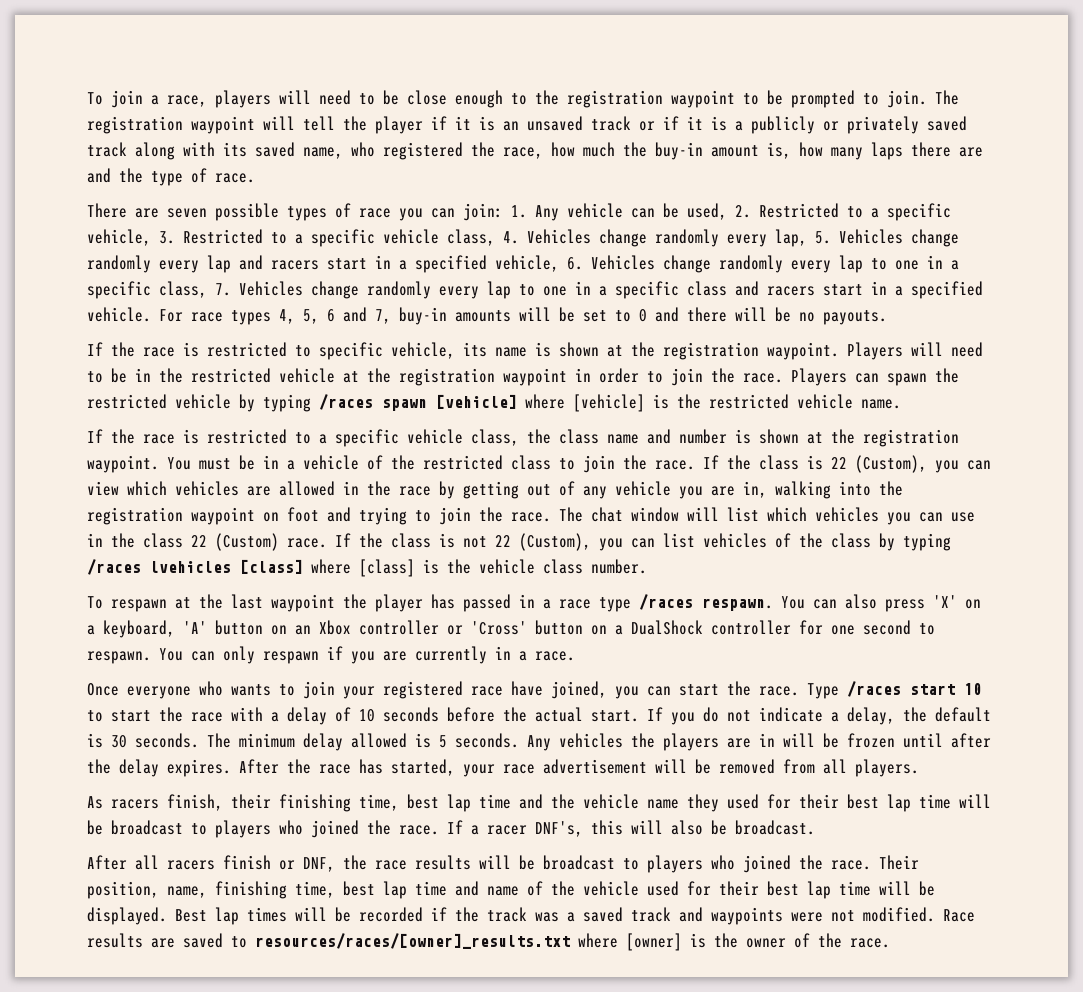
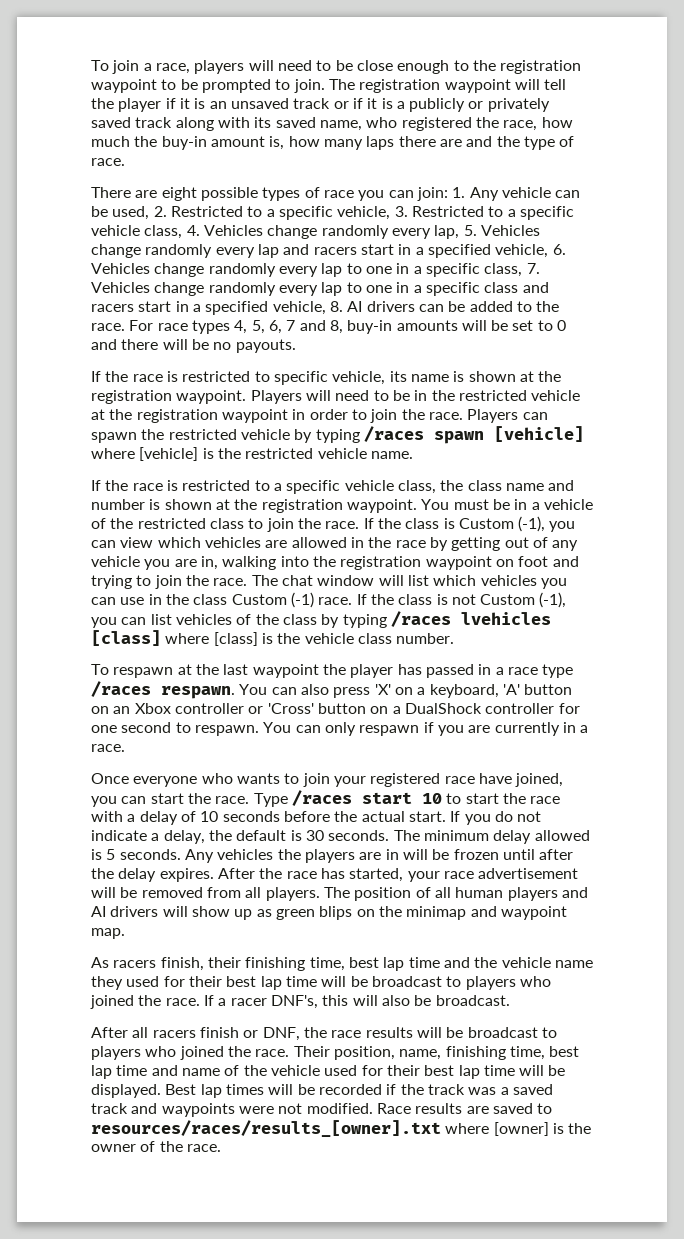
- There are seven possible types of race you can join:
+ There are eight possible types of race you can join:
- 1. Any vehicle can be used, 2. Restricted to a specific vehicle, 3. Restricted to a specific vehicle class, 4. Vehicles change randomly every lap, 5. Vehicles change randomly every lap and racers start in a specified vehicle, 6. Vehicles change randomly every lap to one in a specific class, 7. Vehicles change randomly every lap to one in a specific class and racers start in a specified vehicle.
+ 1. Any vehicle can be used, 2. Restricted to a specific vehicle, 3. Restricted to a specific vehicle class, 4. Vehicles change randomly every lap, 5. Vehicles change randomly every lap and racers start in a specified vehicle, 6. Vehicles change randomly every lap to one in a specific class, 7. Vehicles change randomly every lap to one in a specific class and racers start in a specified vehicle, 8. AI drivers can be added to the race.
- For race types 4, 5, 6 and 7, buy-in amounts will be set to 0 and there will be no payouts.
+ For race types 4, 5, 6, 7 and 8, buy-in amounts will be set to 0 and there will be no payouts.
- If the class is 22 (Custom), you can view which vehicles are allowed in the race by getting out of any vehicle you are in, walking into the registration waypoint on foot and trying to join the race.
+ If the class is Custom (-1), you can view which vehicles are allowed in the race by getting out of any vehicle you are in, walking into the registration waypoint on foot and trying to join the race.
- The chat window will list which vehicles you can use in the class 22 (Custom) race.
+ The chat window will list which vehicles you can use in the class Custom (-1) race.
- If the class is not 22 (Custom), you can list vehicles of the class by typing /races lvehicles [class] where [class] is the vehicle class number.
+ If the class is not Custom (-1), you can list vehicles of the class by typing /races lvehicles [class] where [class] is the vehicle class number.
+ The position of all human players and AI drivers will show up as green blips on the minimap and waypoint map.
- Race results are saved to resources/races/[owner]_results.txt where [owner] is the owner of the race.
+ Race results are saved to resources/races/results_[owner].txt where [owner] is the owner of the race.

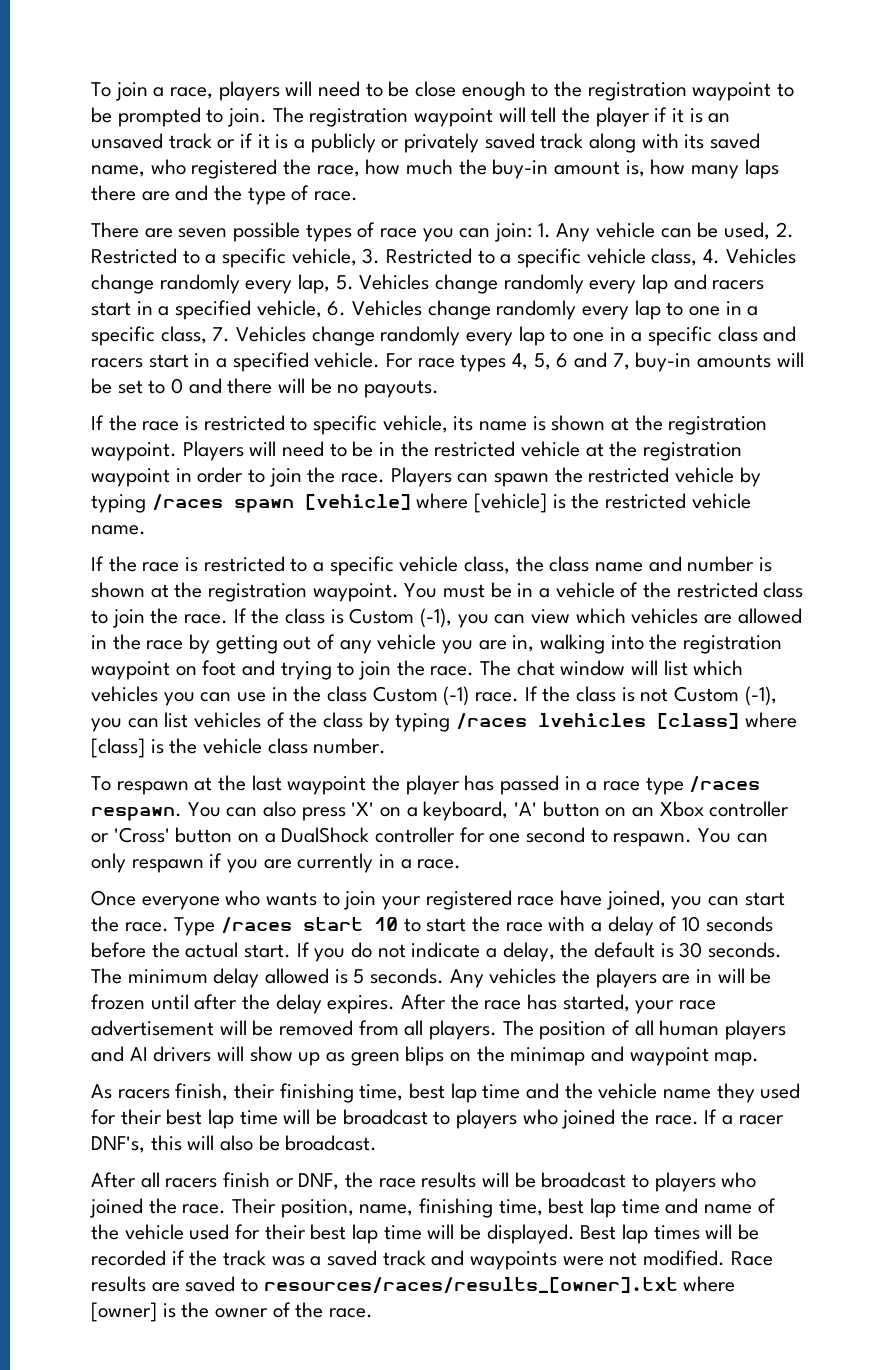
- There are eight possible types of race you can join:
+ There are seven possible types of race you can join:
- 1. Any vehicle can be used, 2. Restricted to a specific vehicle, 3. Restricted to a specific vehicle class, 4. Vehicles change randomly every lap, 5. Vehicles change randomly every lap and racers start in a specified vehicle, 6. Vehicles change randomly every lap to one in a specific class, 7. Vehicles change randomly every lap to one in a specific class and racers start in a specified vehicle, 8. AI drivers can be added to the race.
+ 1. Any vehicle can be used, 2. Restricted to a specific vehicle, 3. Restricted to a specific vehicle class, 4. Vehicles change randomly every lap, 5. Vehicles change randomly every lap and racers start in a specified vehicle, 6. Vehicles change randomly every lap to one in a specific class, 7. Vehicles change randomly every lap to one in a specific class and racers start in a specified vehicle.
- For race types 4, 5, 6, 7 and 8, buy-in amounts will be set to 0 and there will be no payouts.
+ For race types 4, 5, 6 and 7, buy-in amounts will be set to 0 and there will be no payouts.

